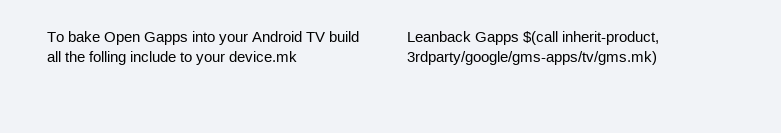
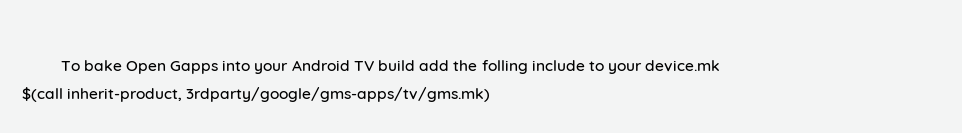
- To bake Open Gapps into your Android TV build all the folling include to your device.mk
+ To bake Open Gapps into your Android TV build add the folling include to your device.mk
- Leanback Gapps $(call inherit-product, 3rdparty/google/gms-apps/tv/gms.mk)
+ $(call inherit-product, 3rdparty/google/gms-apps/tv/gms.mk)

